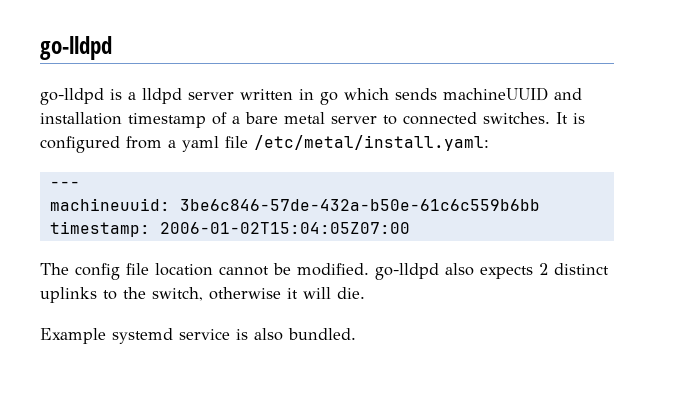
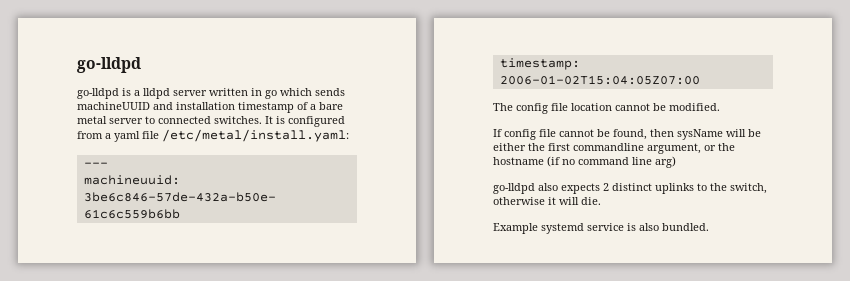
- The config file location cannot be modified. go-lldpd also expects 2 distinct uplinks to the switch, otherwise it will die.
+ The config file location cannot be modified.
+ If config file cannot be found, then sysName will be either the first commandline argument, or the hostname (if no command line arg)
+ go-lldpd also expects 2 distinct uplinks to the switch, otherwise it will die.

